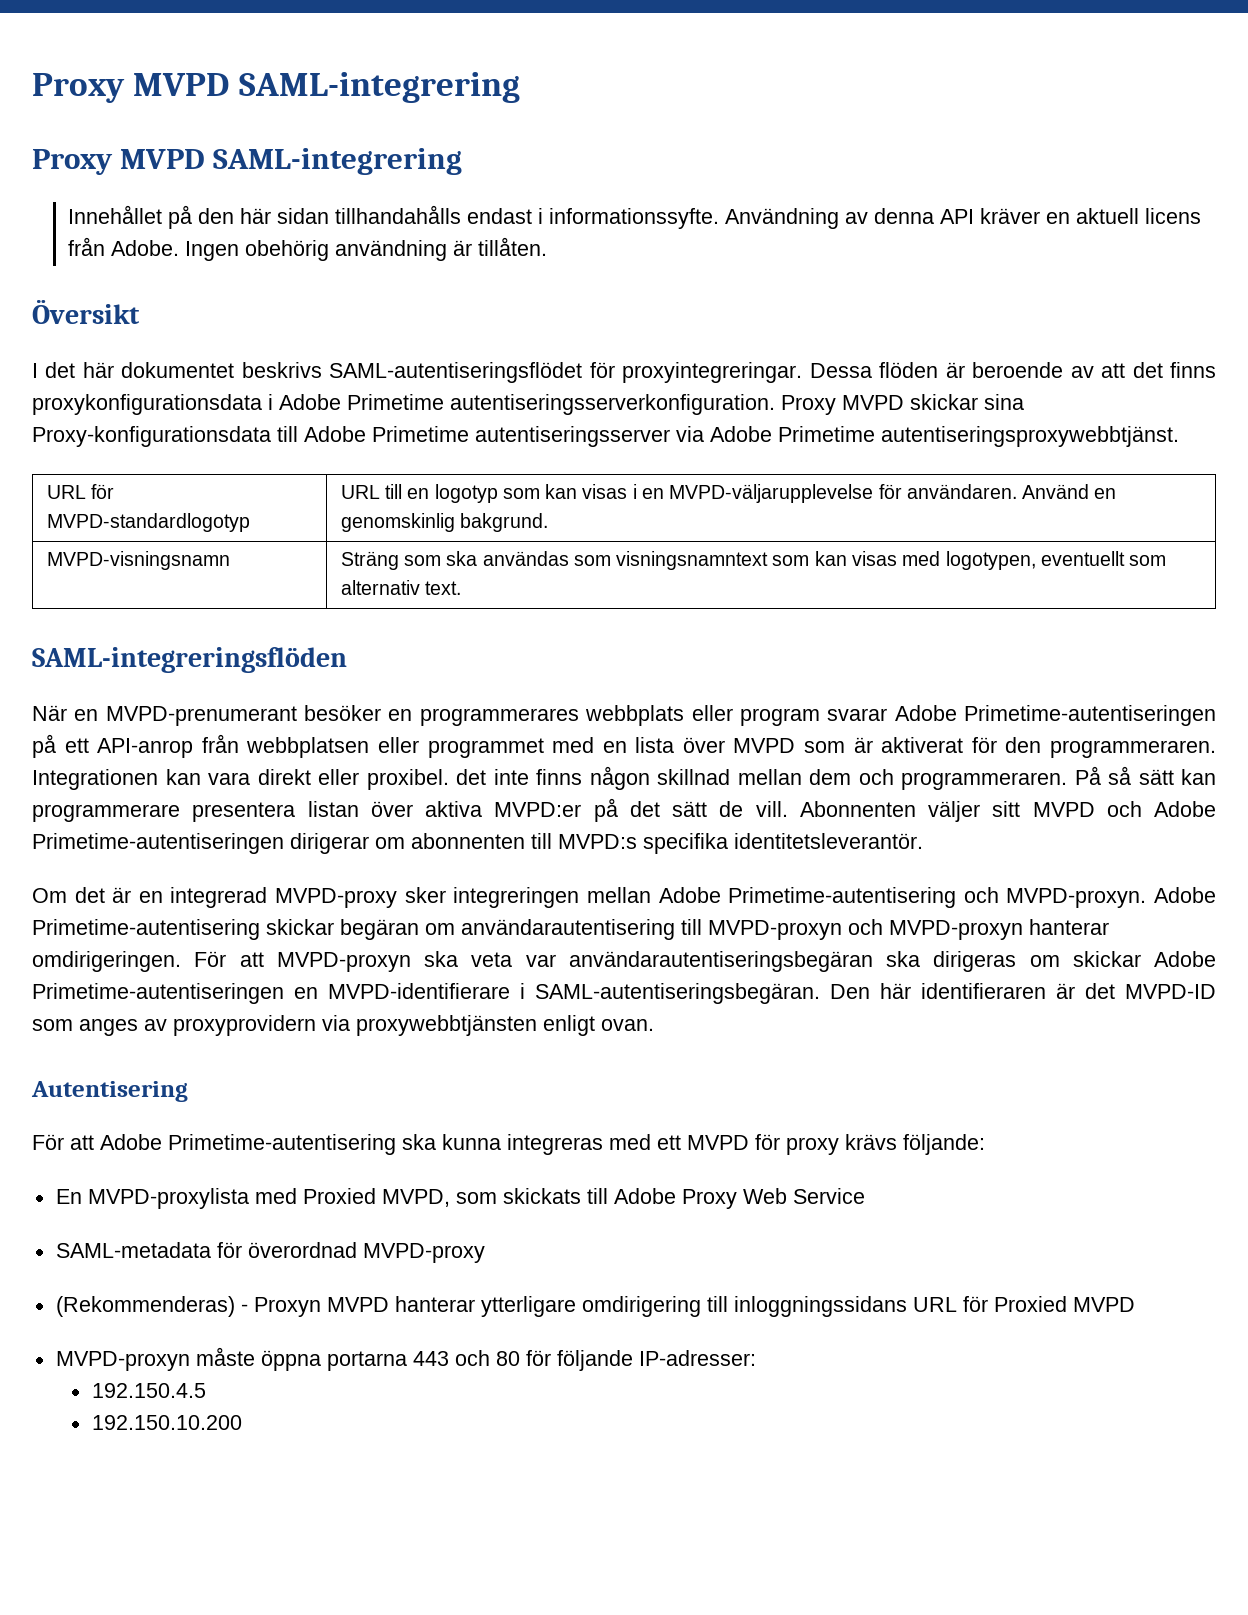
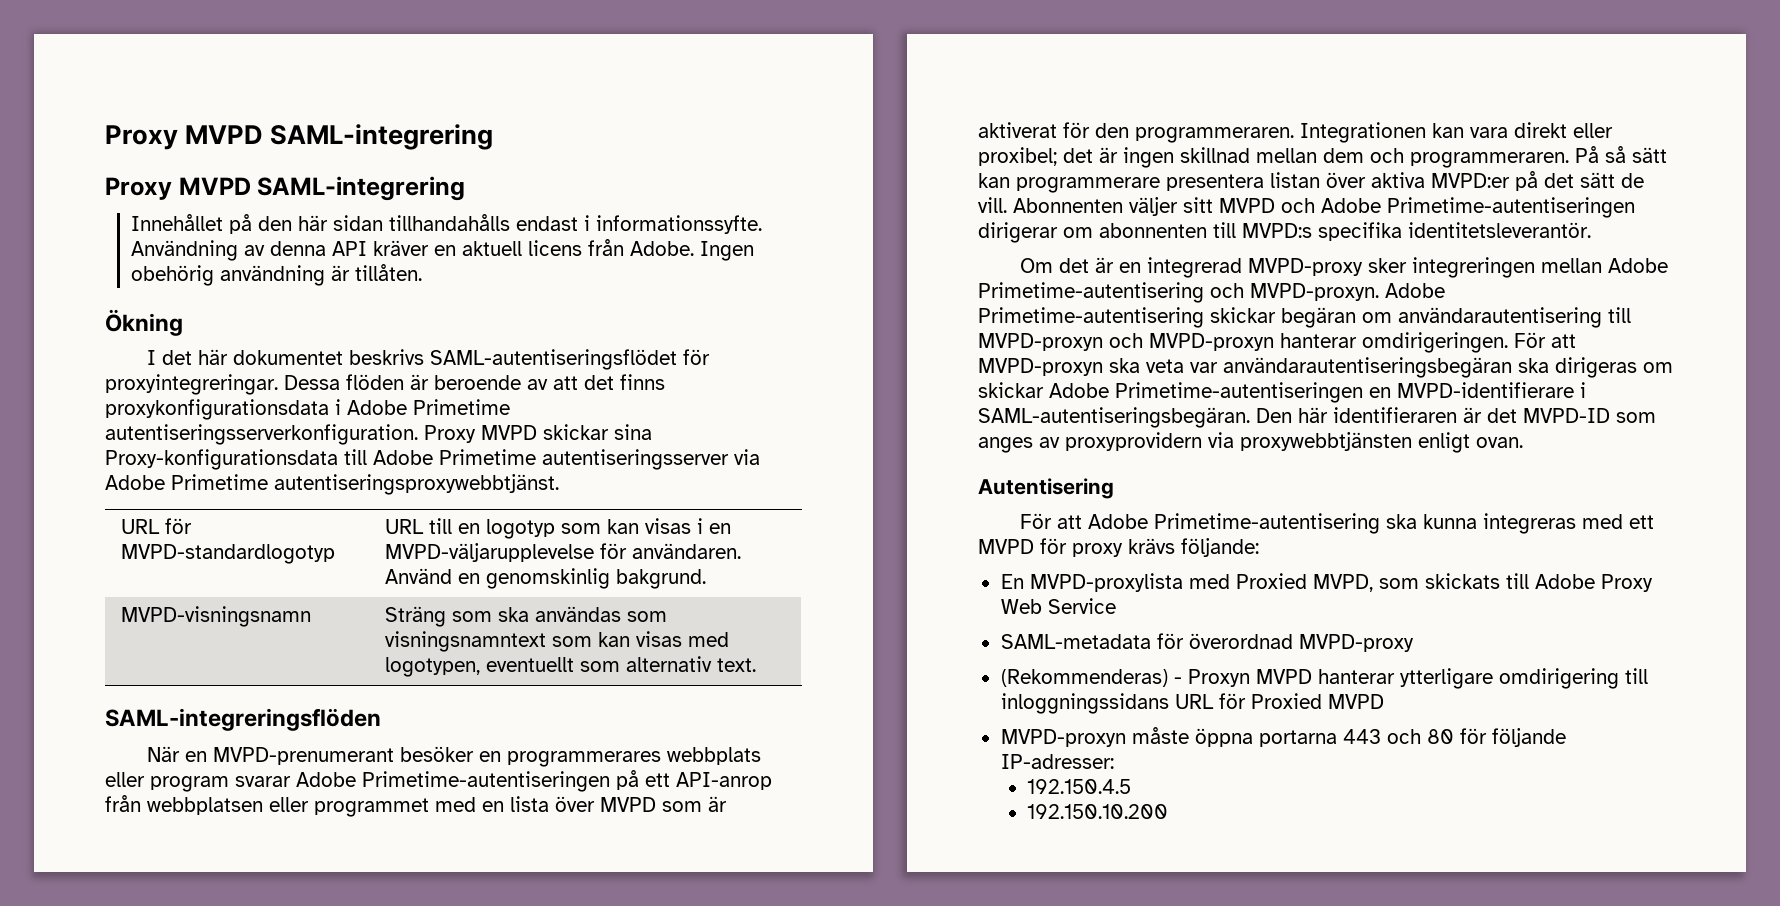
- Översikt
+ Ökning
- Integrationen kan vara direkt eller proxibel. det inte finns någon skillnad mellan dem och programmeraren.
+ Integrationen kan vara direkt eller proxibel; det är ingen skillnad mellan dem och programmeraren.

